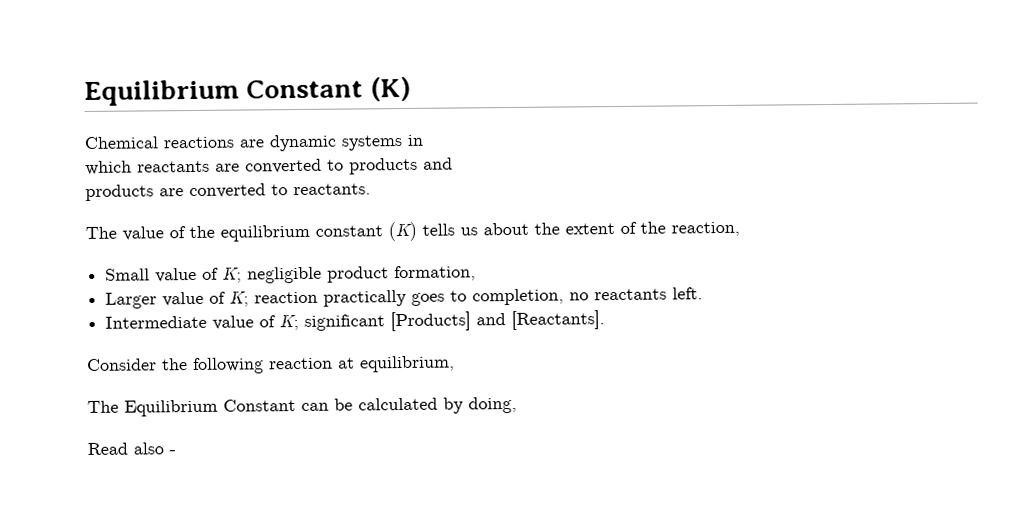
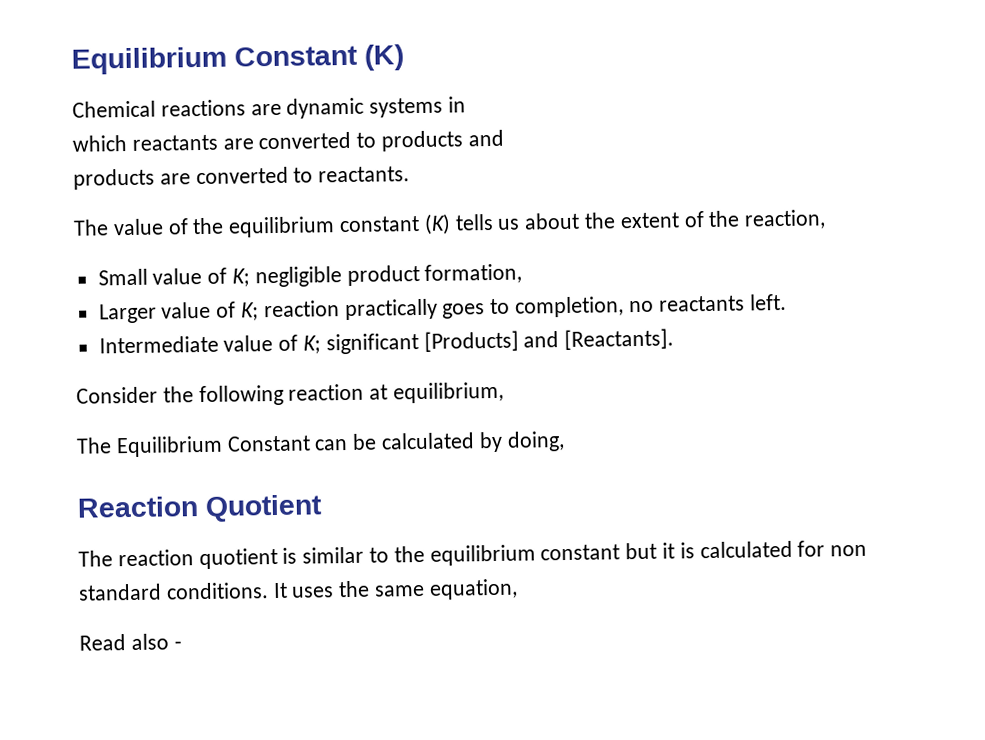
+ Reaction Quotient
+ The reaction quotient is similar to the equilibrium constant but it is calculated for non standard conditions. It uses the same equation,

